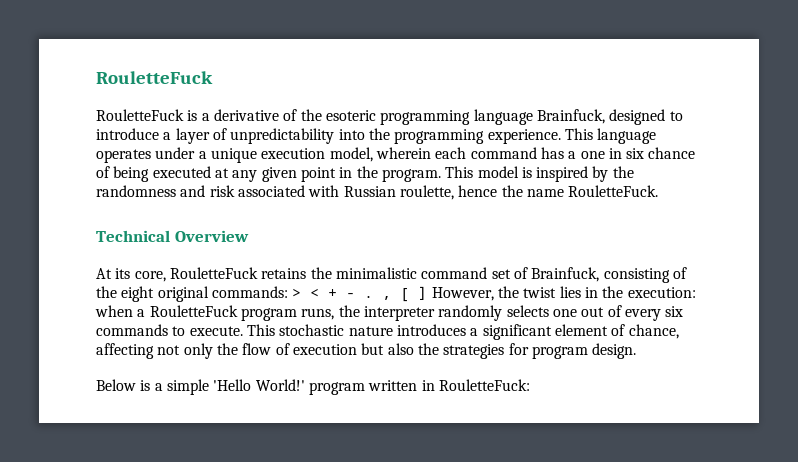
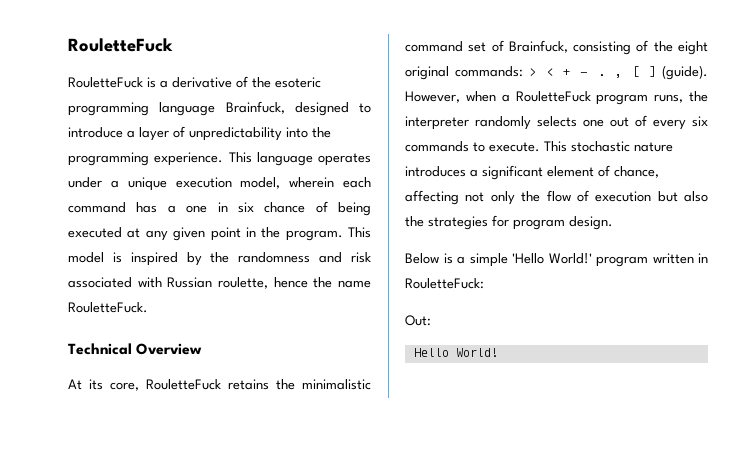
- At its core, RouletteFuck retains the minimalistic command set of Brainfuck, consisting of the eight original commands: > < + - . , [ ] However, the twist lies in the execution: when a RouletteFuck program runs, the interpreter randomly selects one out of every six commands to execute.
+ At its core, RouletteFuck retains the minimalistic command set of Brainfuck, consisting of the eight original commands: > < + - . , [ ] (guide). However, when a RouletteFuck program runs, the interpreter randomly selects one out of every six commands to execute.
+ Out:
+ Hello World!

